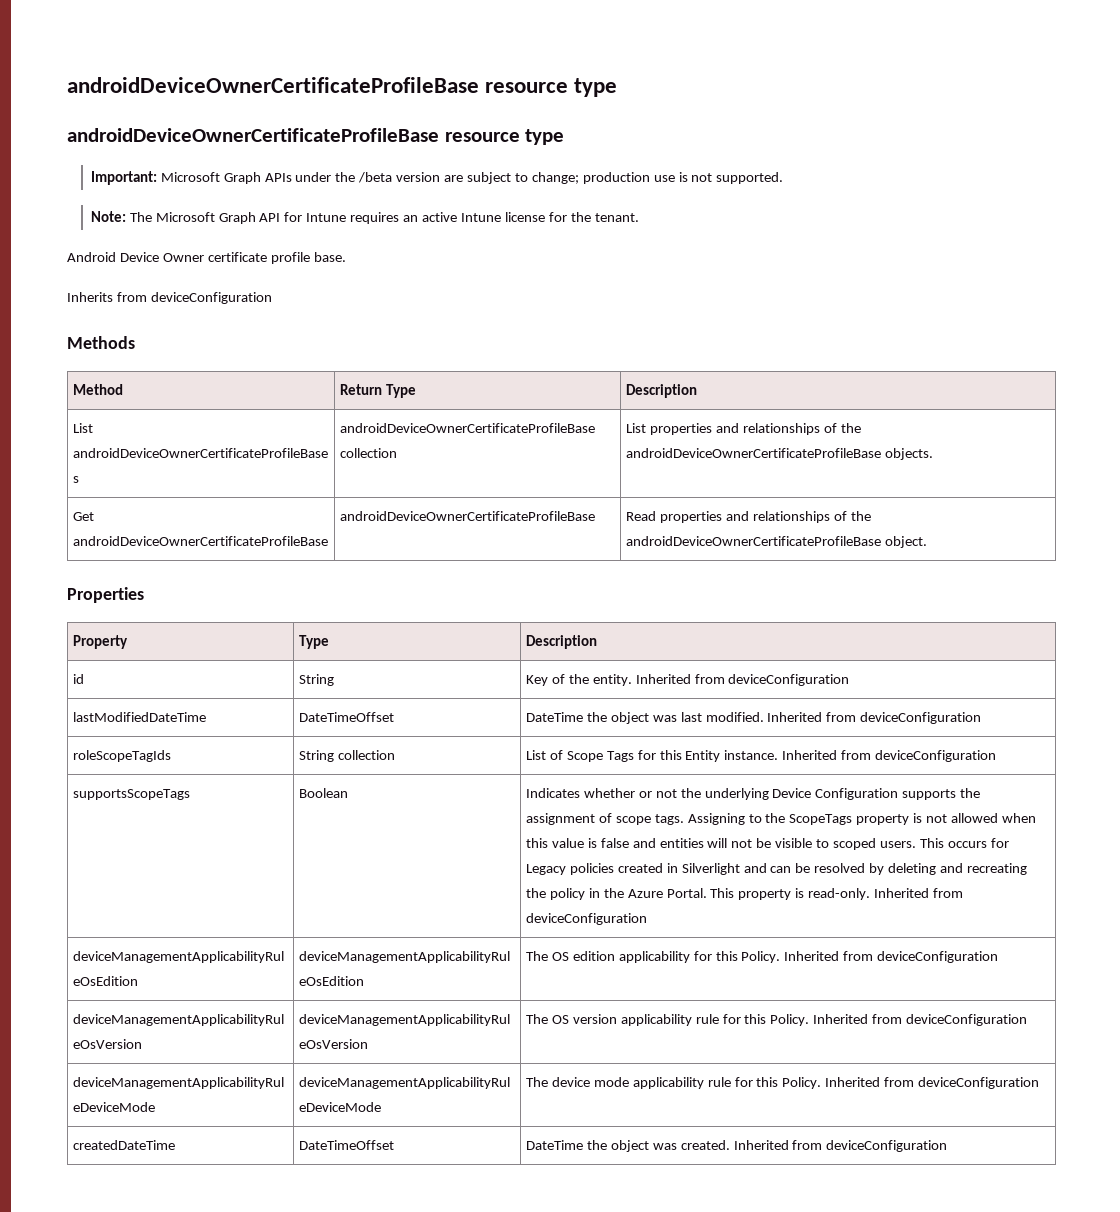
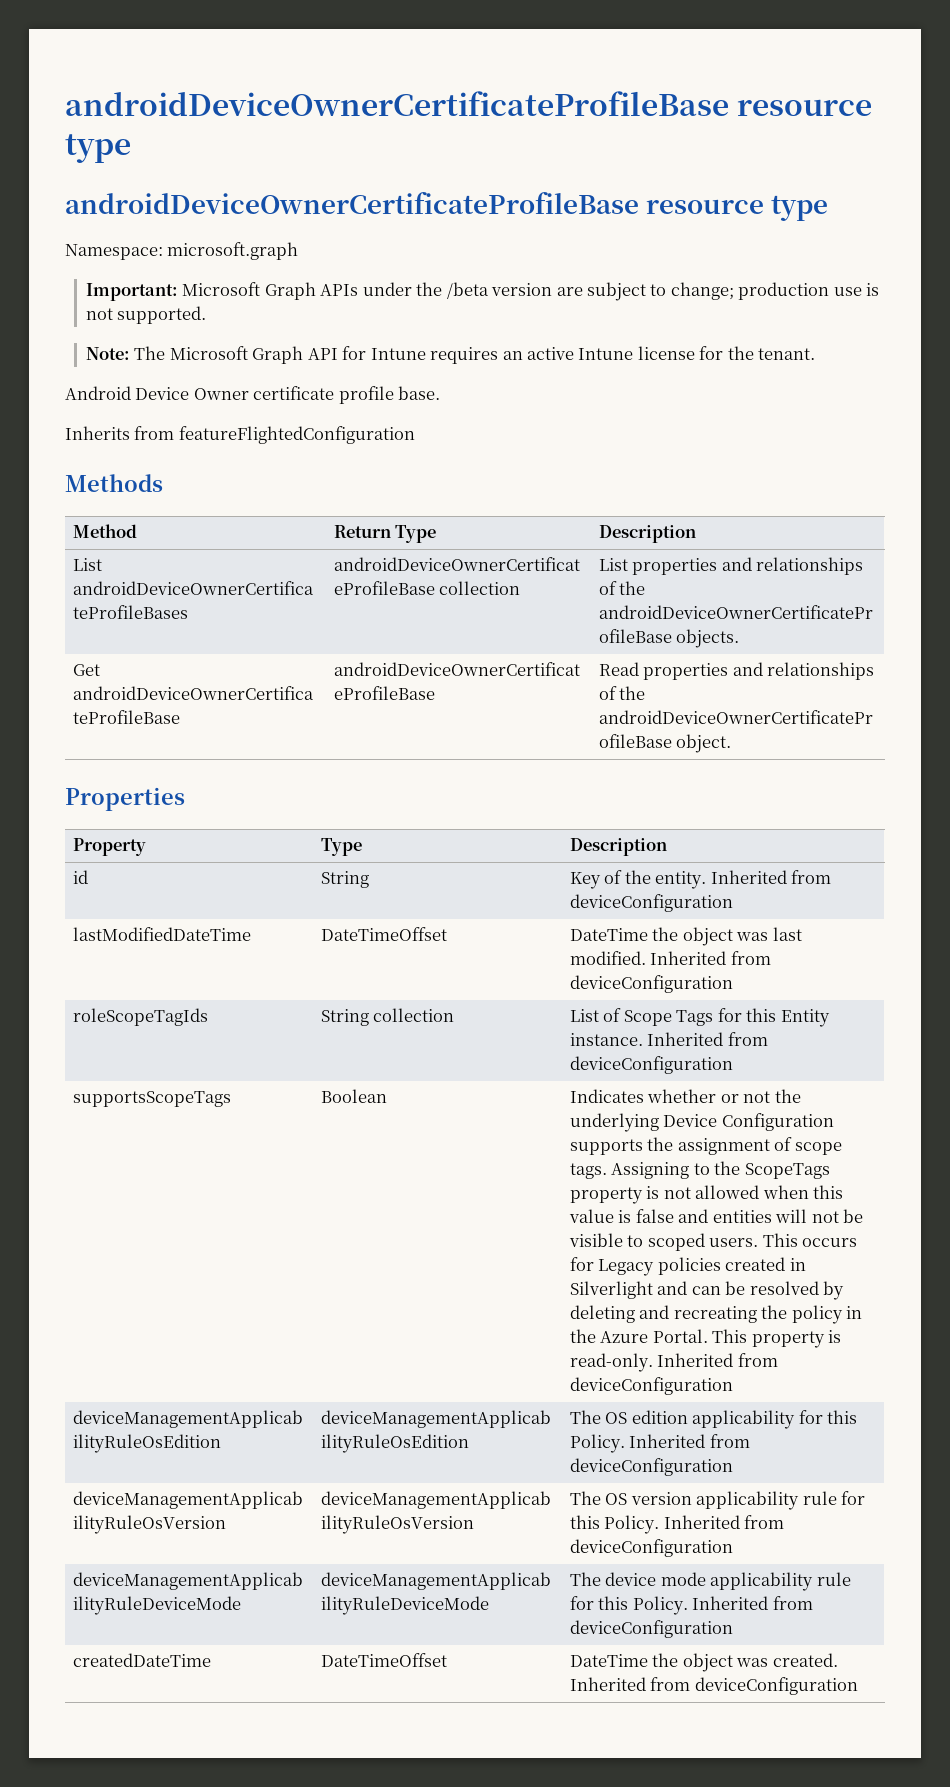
+ Namespace: microsoft.graph
- Inherits from deviceConfiguration
+ Inherits from featureFlightedConfiguration

